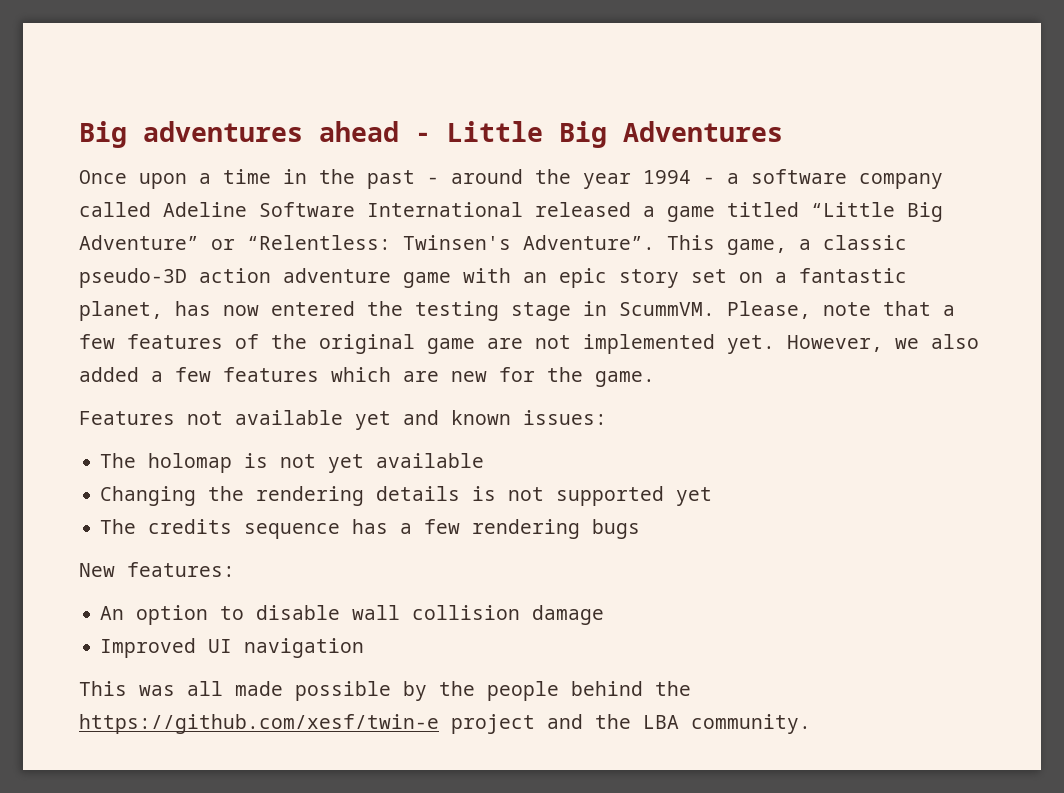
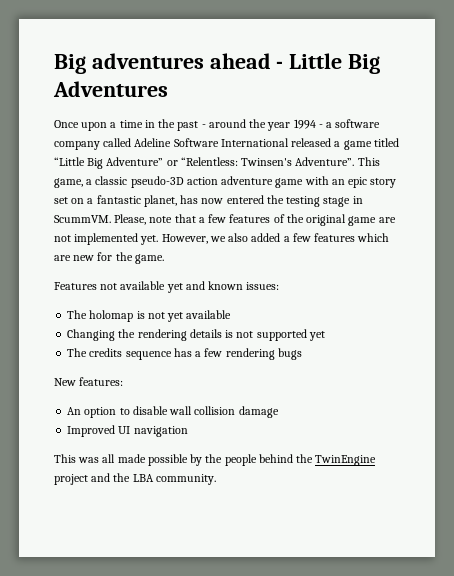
- This was all made possible by the people behind the https://github.com/xesf/twin-e project and the LBA community.
+ This was all made possible by the people behind the TwinEngine project and the LBA community.

